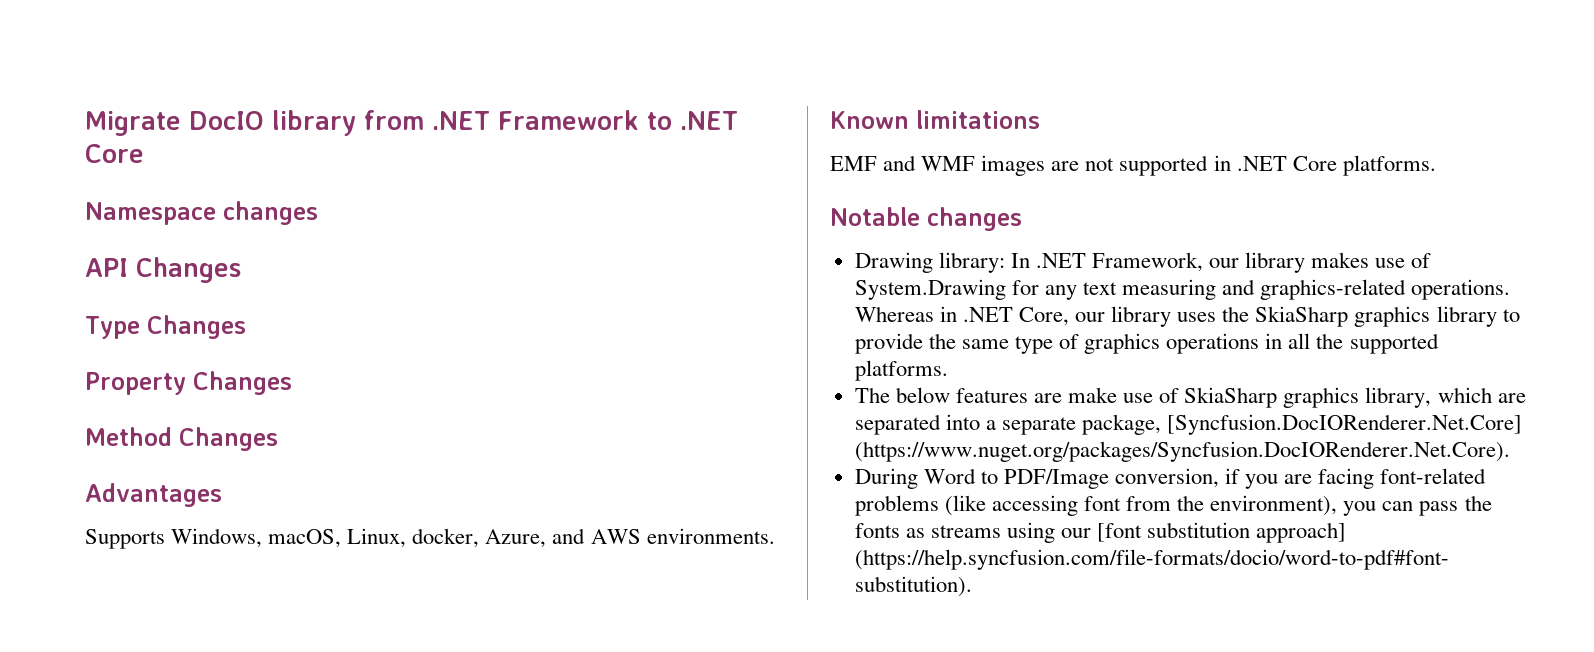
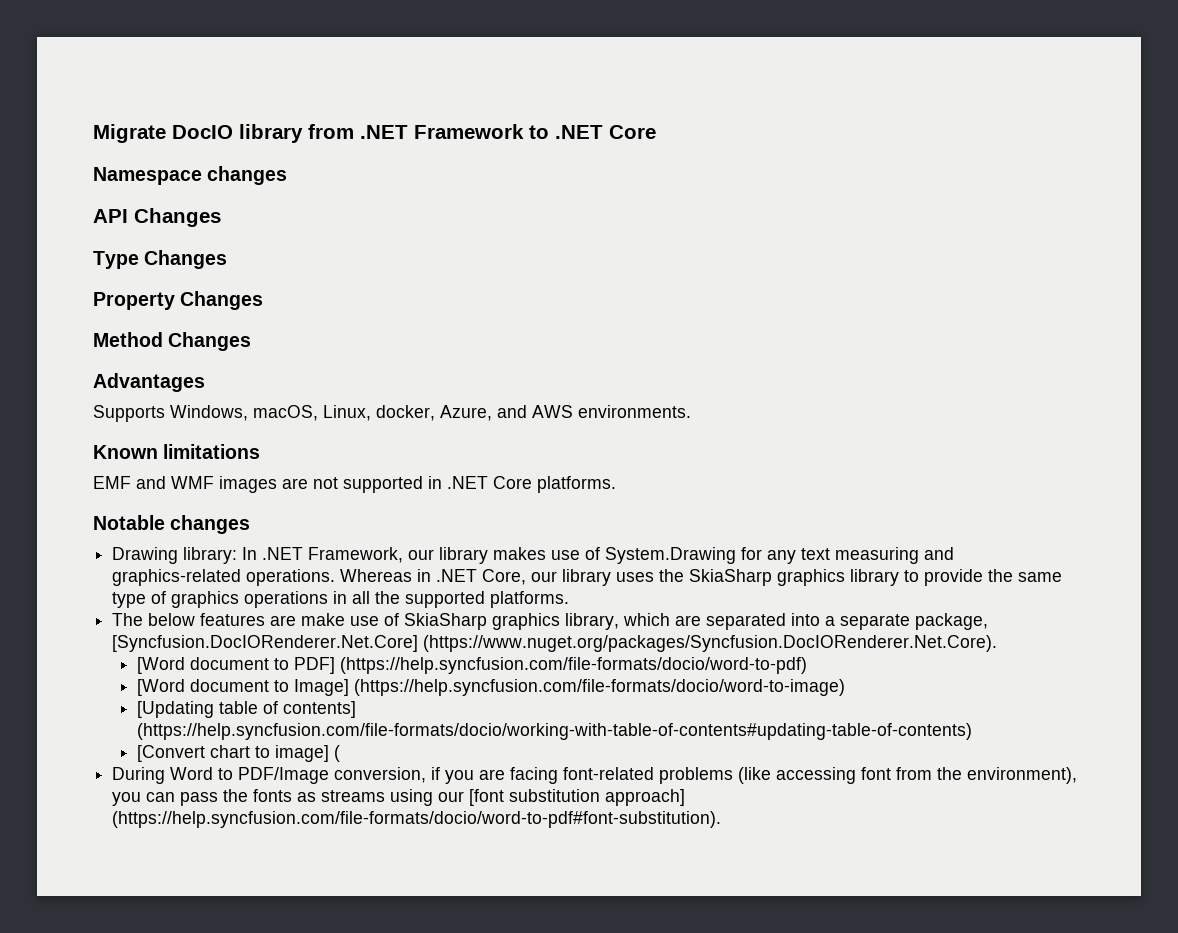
+ [Word document to PDF] (https://help.syncfusion.com/file-formats/docio/word-to-pdf)
+ [Word document to Image] (https://help.syncfusion.com/file-formats/docio/word-to-image)
+ [Updating table of contents] (https://help.syncfusion.com/file-formats/docio/working-with-table-of-contents#updating-table-of-contents)
+ [Convert chart to image] (

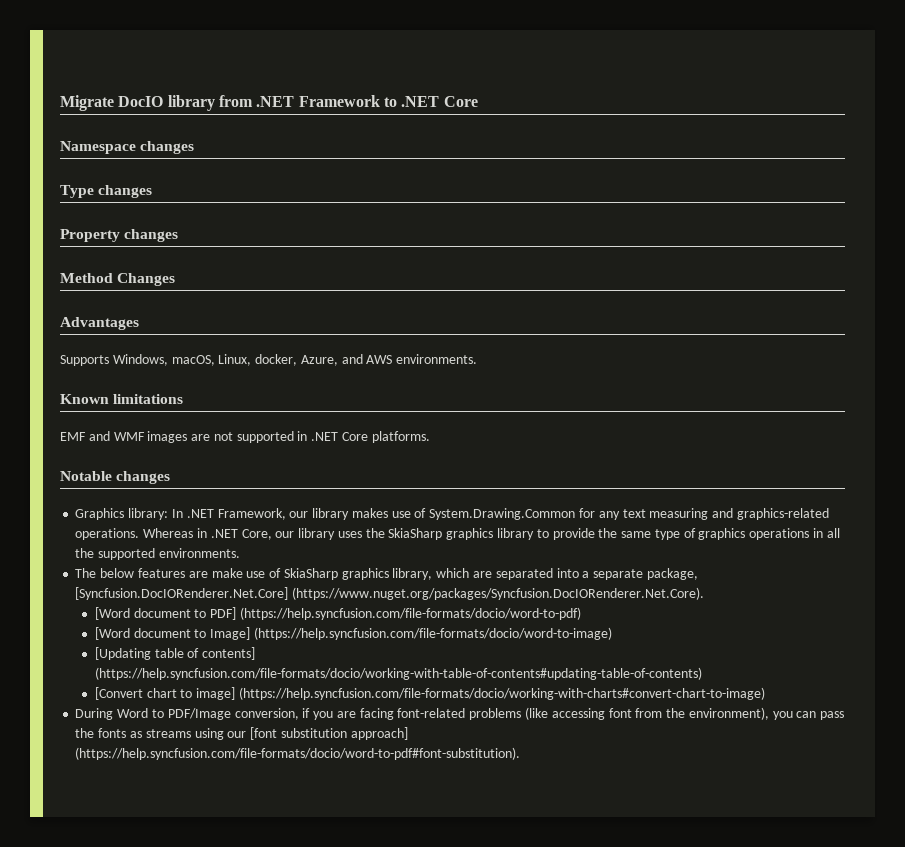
- API Changes
- Type Changes
+ Type changes
- Property Changes
+ Property changes
- Drawing library: In .NET Framework, our library makes use of System.Drawing for any text measuring and graphics-related operations.
+ Graphics library: In .NET Framework, our library makes use of System.Drawing.Common for any text measuring and graphics-related operations.
- Whereas in .NET Core, our library uses the SkiaSharp graphics library to provide the same type of graphics operations in all the supported platforms.
+ Whereas in .NET Core, our library uses the SkiaSharp graphics library to provide the same type of graphics operations in all the supported environments.
- [Convert chart to image] (
+ [Convert chart to image] (https://help.syncfusion.com/file-formats/docio/working-with-charts#convert-chart-to-image)

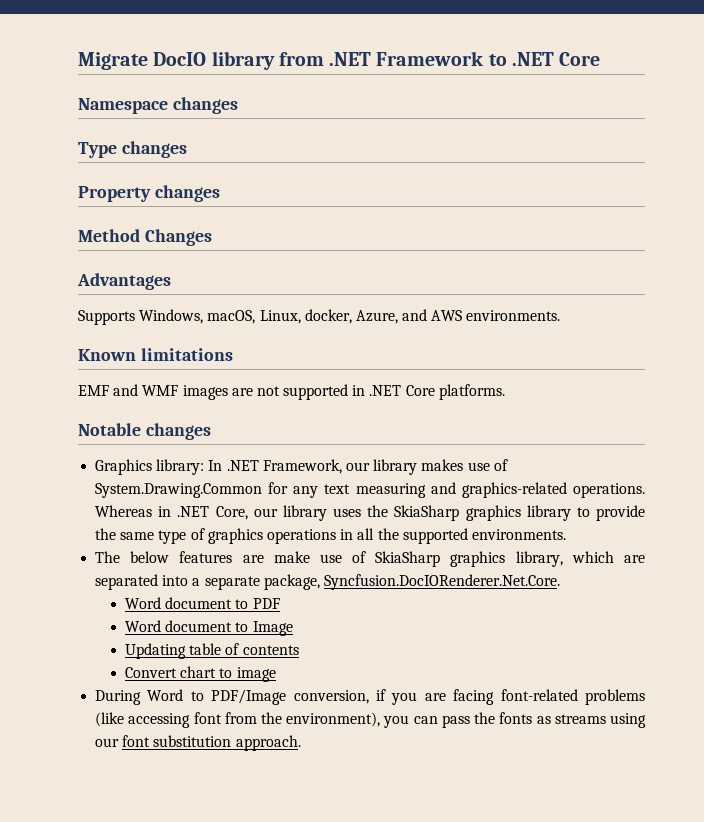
- The below features are make use of SkiaSharp graphics library, which are separated into a separate package, [Syncfusion.DocIORenderer.Net.Core] (https://www.nuget.org/packages/Syncfusion.DocIORenderer.Net.Core).
- [Word document to PDF] (https://help.syncfusion.com/file-formats/docio/word-to-pdf)
- [Word document to Image] (https://help.syncfusion.com/file-formats/docio/word-to-image)
- [Updating table of contents] (https://help.syncfusion.com/file-formats/docio/working-with-table-of-contents#updating-table-of-contents)
- [Convert chart to image] (https://help.syncfusion.com/file-formats/docio/working-with-charts#convert-chart-to-image)
+ The below features are make use of SkiaSharp graphics library, which are separated into a separate package, Syncfusion.DocIORenderer.Net.Core.
+ Word document to PDF
+ Word document to Image
+ Updating table of contents
+ Convert chart to image
- During Word to PDF/Image conversion, if you are facing font-related problems (like accessing font from the environment), you can pass the fonts as streams using our [font substitution approach] (https://help.syncfusion.com/file-formats/docio/word-to-pdf#font-substitution).
+ During Word to PDF/Image conversion, if you are facing font-related problems (like accessing font from the environment), you can pass the fonts as streams using our font substitution approach.

